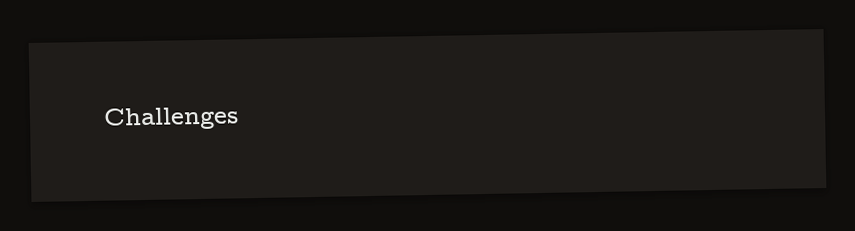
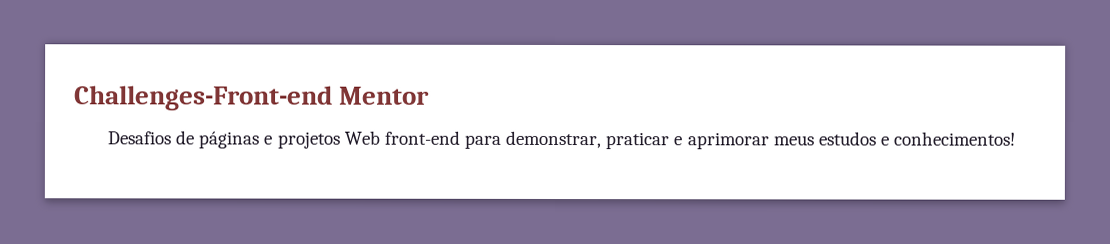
- Challenges
+ Challenges-Front-end Mentor
+ Desafios de páginas e projetos Web front-end para demonstrar, praticar e aprimorar meus estudos e conhecimentos!

